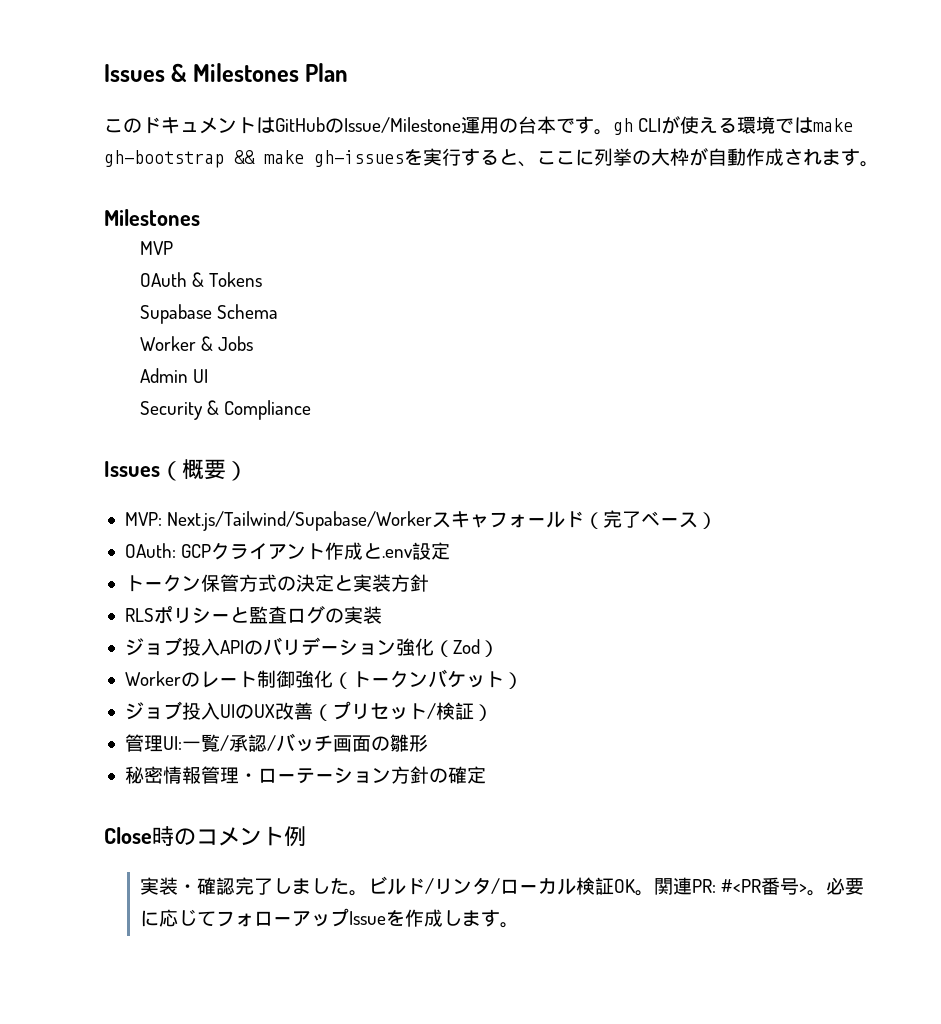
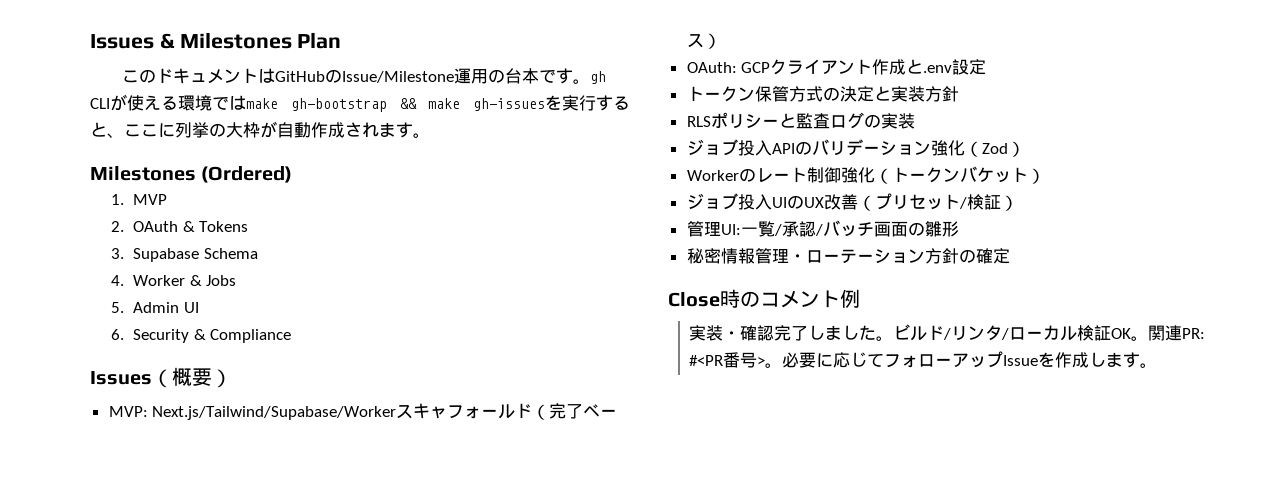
  このドキュメントはGitHubのIssue/Milestone運用の台本です。gh CLIが使える環境ではmake gh-bootstrap && make gh-issuesを実行すると、ここに列挙の大枠が自動作成されます。
- Milestones
- MVP
+ Milestones (Ordered)
+ 1. MVP
- OAuth & Tokens
+ 2. OAuth & Tokens
- Supabase Schema
+ 3. Supabase Schema
- Worker & Jobs
+ 4. Worker & Jobs
- Admin UI
+ 5. Admin UI
- Security & Compliance
+ 6. Security & Compliance

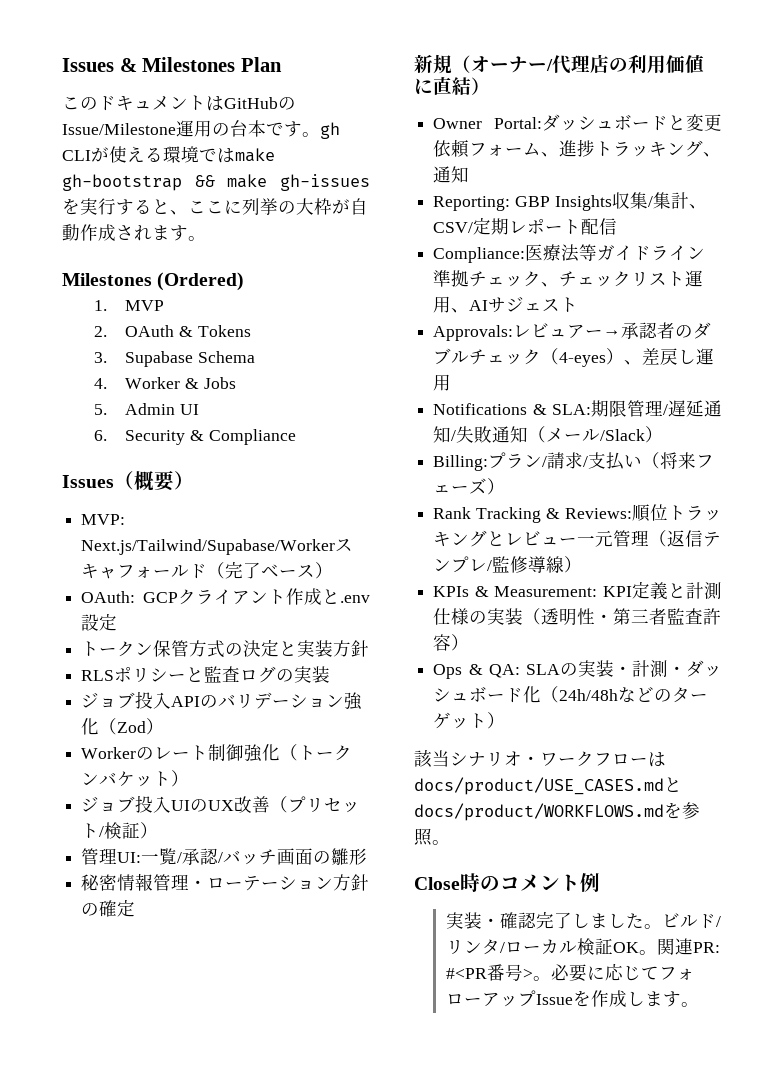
+ 新規（オーナー/代理店の利用価値に直結）
+ Owner Portal:ダッシュボードと変更依頼フォーム、進捗トラッキング、通知
+ Reporting: GBP Insights収集/集計、CSV/定期レポート配信
+ Compliance:医療法等ガイドライン準拠チェック、チェックリスト運用、AIサジェスト
+ Approvals:レビュアー→承認者のダブルチェック（4-eyes）、差戻し運用
+ Notifications & SLA:期限管理/遅延通知/失敗通知（メール/Slack）
+ Billing:プラン/請求/支払い（将来フェーズ）
+ Rank Tracking & Reviews:順位トラッキングとレビュー一元管理（返信テンプレ/監修導線）
+ KPIs & Measurement: KPI定義と計測仕様の実装（透明性・第三者監査許容）
+ Ops & QA: SLAの実装・計測・ダッシュボード化（24h/48hなどのターゲット）
+ 該当シナリオ・ワークフローはdocs/product/USE_CASES.mdとdocs/product/WORKFLOWS.mdを参照。

